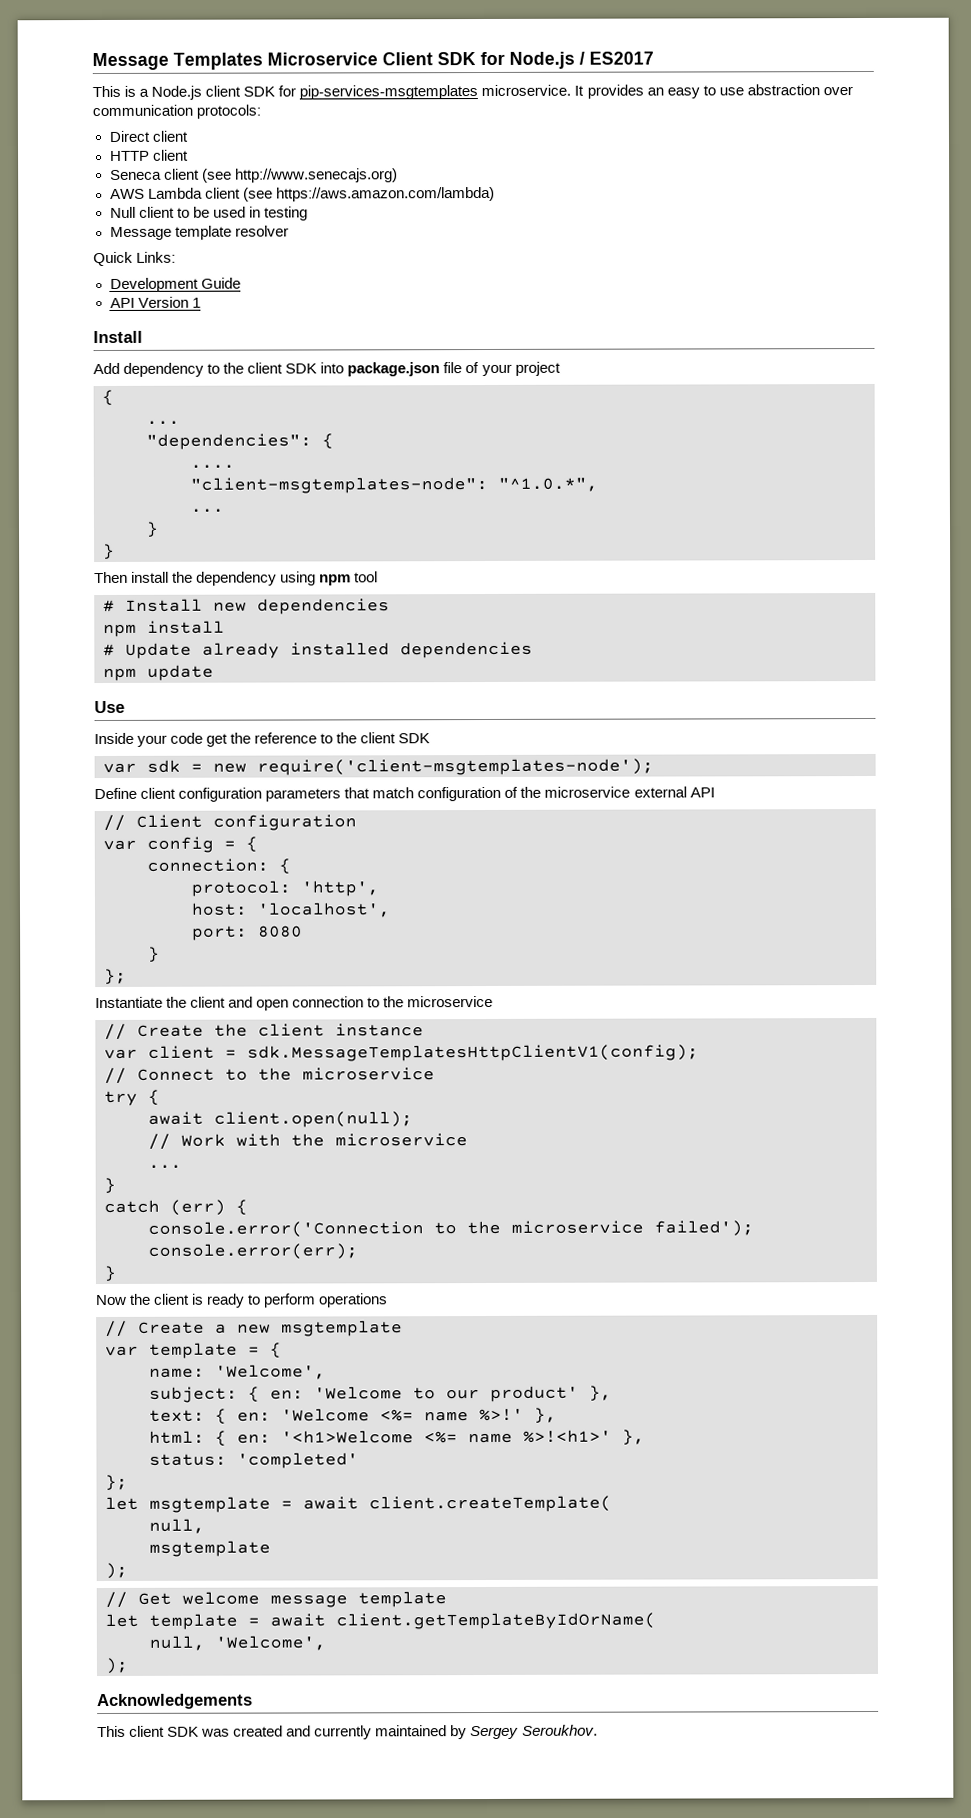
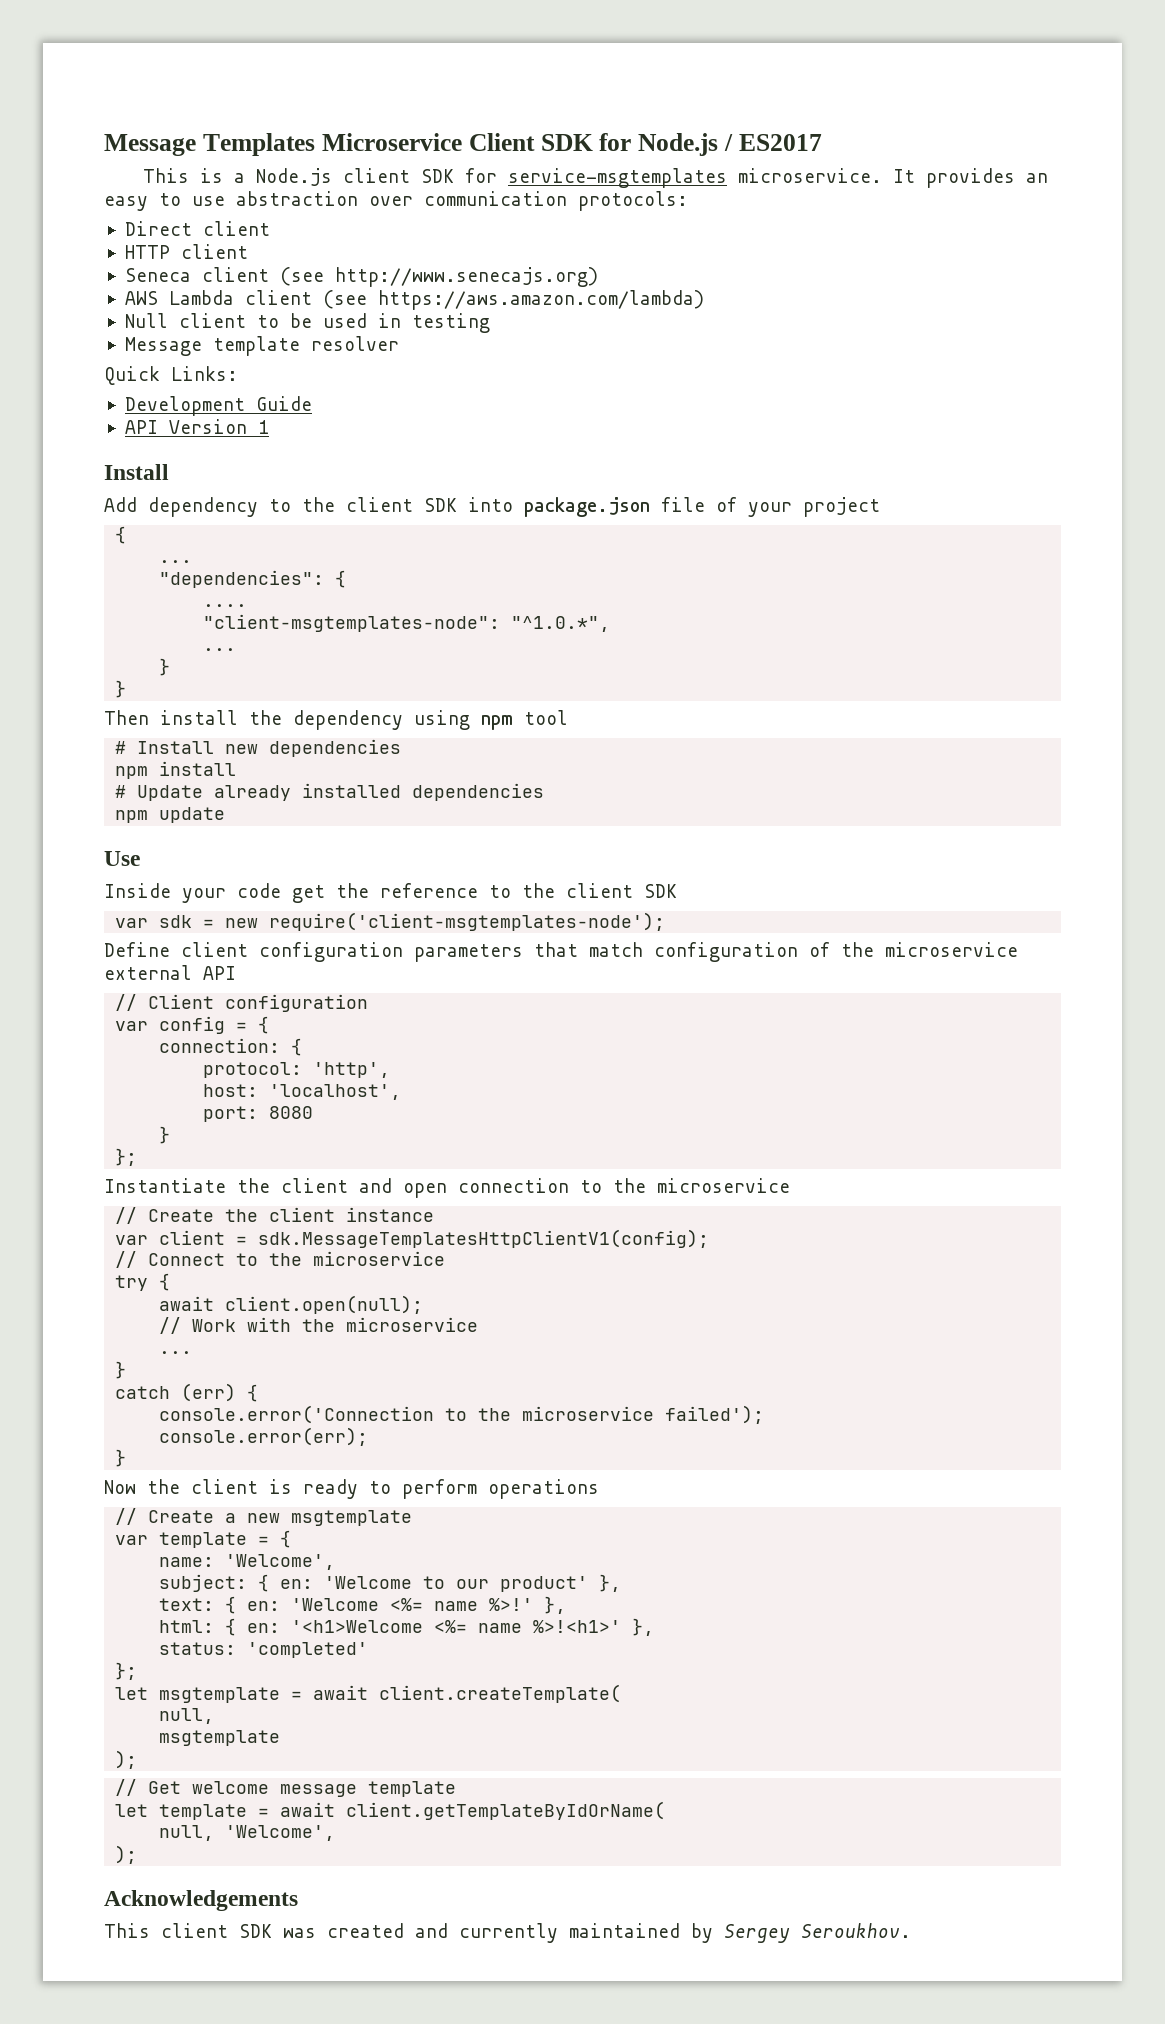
- This is a Node.js client SDK for pip-services-msgtemplates microservice.
+ This is a Node.js client SDK for service-msgtemplates microservice.

